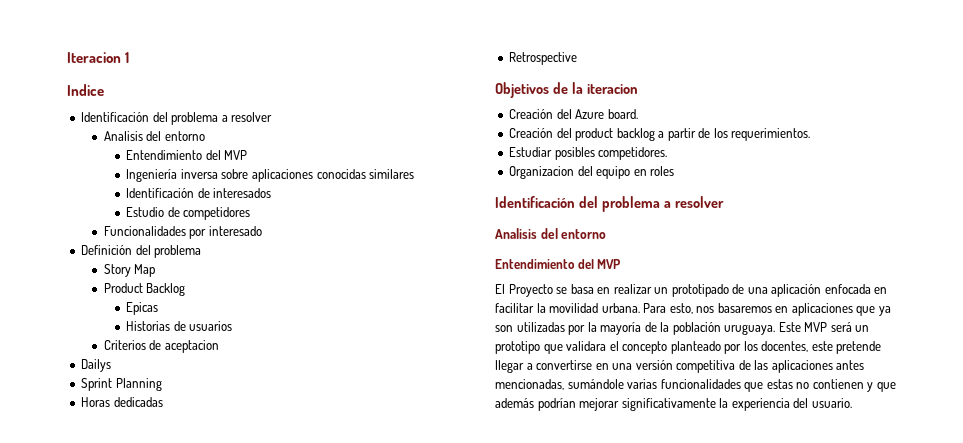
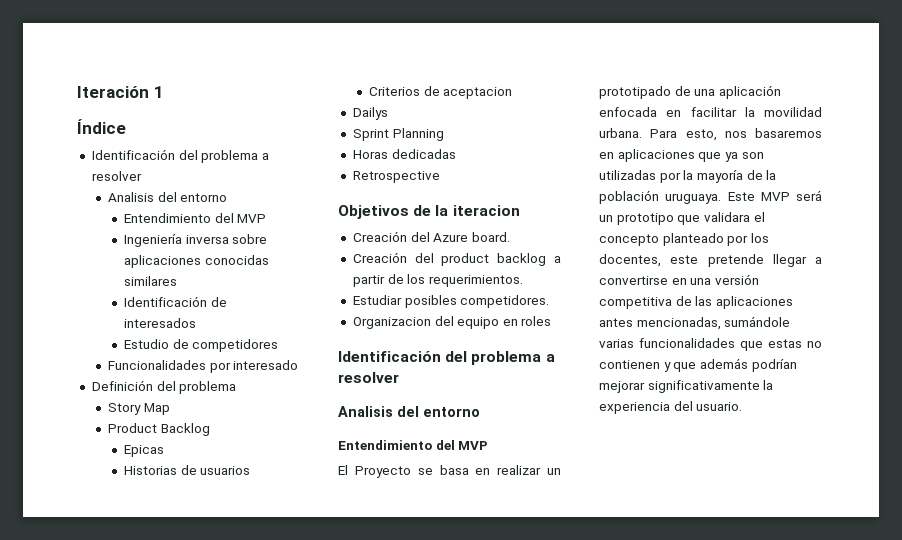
- Iteracion 1
+ Iteración 1
- Indice
+ Índice

